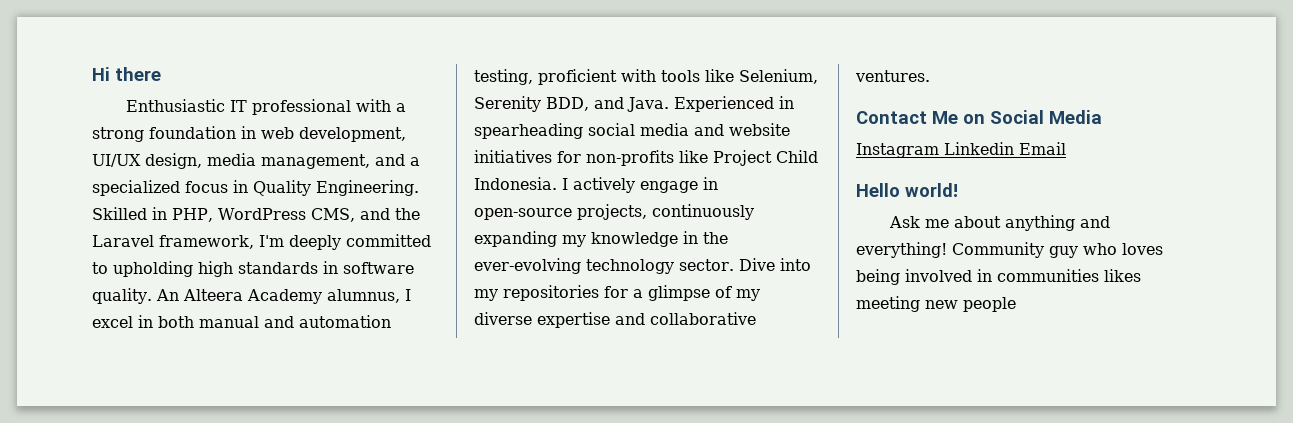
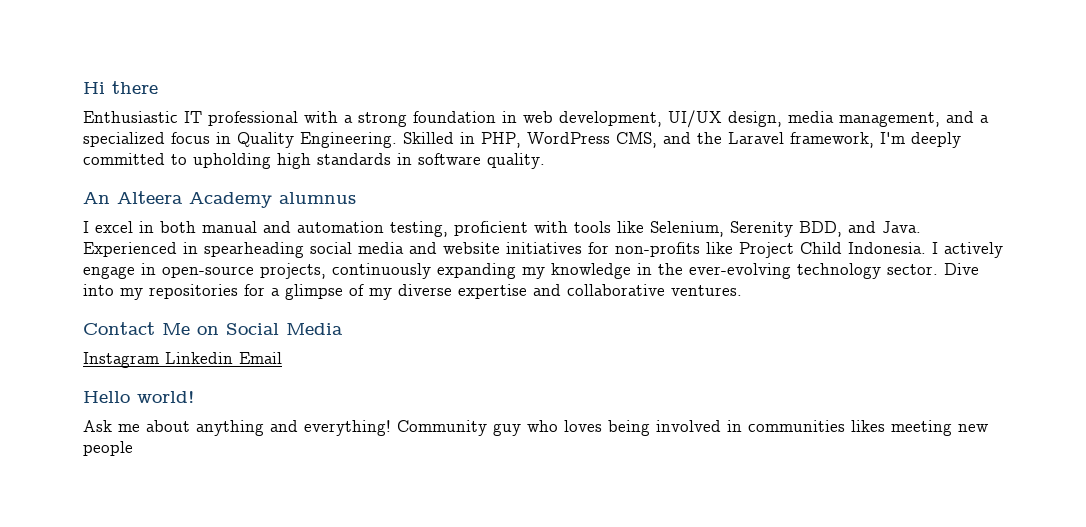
- Skilled in PHP, WordPress CMS, and the Laravel framework, I'm deeply committed to upholding high standards in software quality. An Alteera Academy alumnus, I excel in both manual and automation testing, proficient with tools like Selenium, Serenity BDD, and Java.
+ Skilled in PHP, WordPress CMS, and the Laravel framework, I'm deeply committed to upholding high standards in software quality.
+ An Alteera Academy alumnus
+ I excel in both manual and automation testing, proficient with tools like Selenium, Serenity BDD, and Java.

